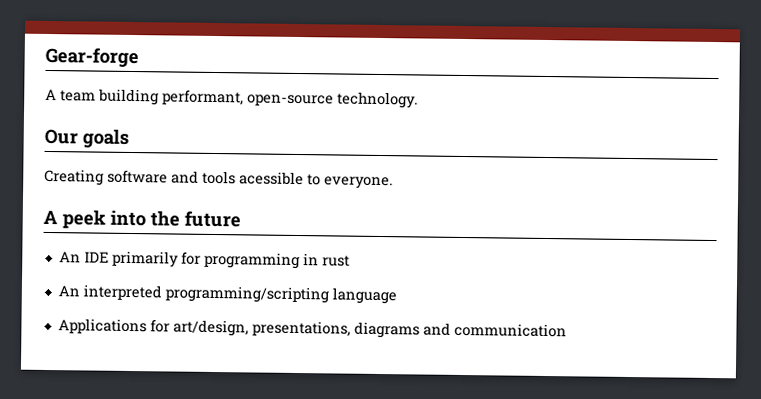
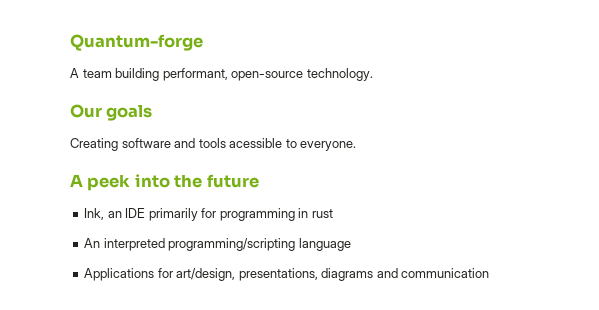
- Gear-forge
+ Quantum-forge
- An IDE primarily for programming in rust
+ Ink, an IDE primarily for programming in rust

